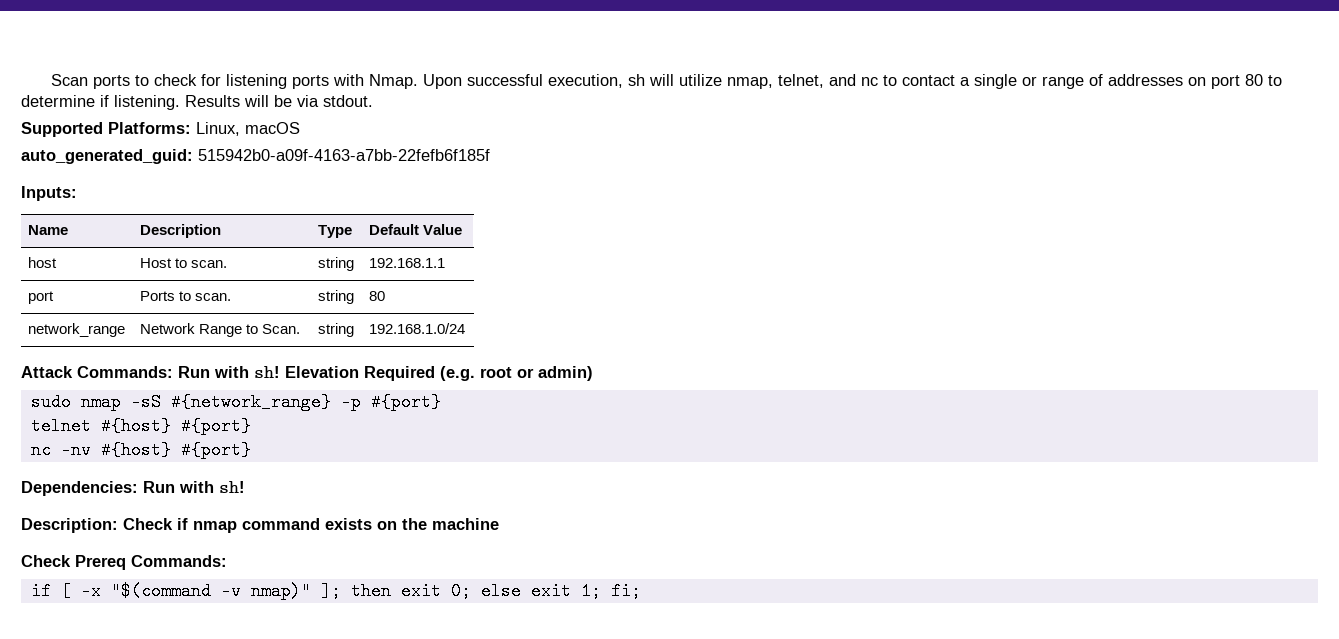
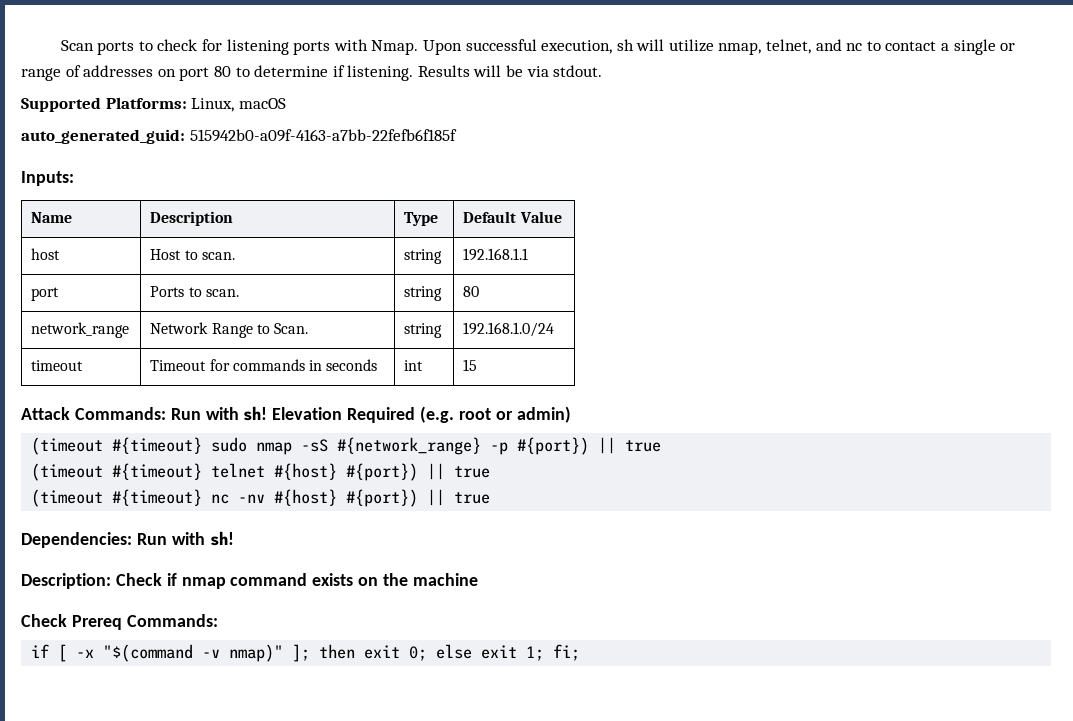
+ timeout | Timeout for commands in seconds | int | 15
- sudo nmap -sS #{network_range} -p #{port}
- telnet #{host} #{port}
- nc -nv #{host} #{port}
+ (timeout #{timeout} sudo nmap -sS #{network_range} -p #{port}) || true
+ (timeout #{timeout} telnet #{host} #{port}) || true
+ (timeout #{timeout} nc -nv #{host} #{port}) || true

